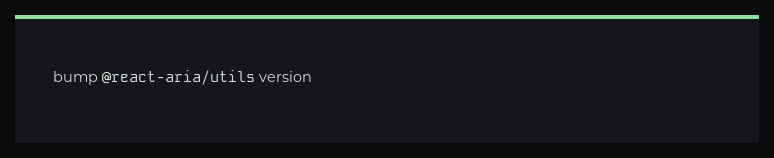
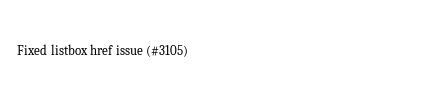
- bump @react-aria/utils version
+ Fixed listbox href issue (#3105)

